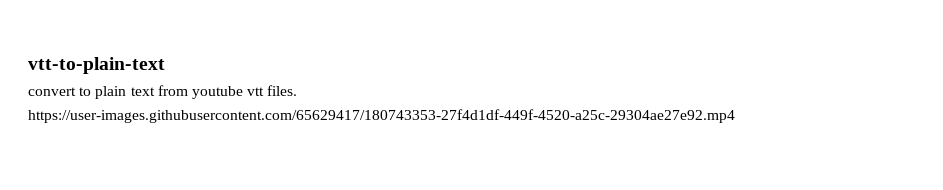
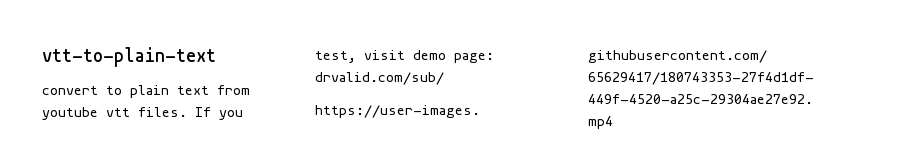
+ If you test, visit demo page: drvalid.com/sub/

